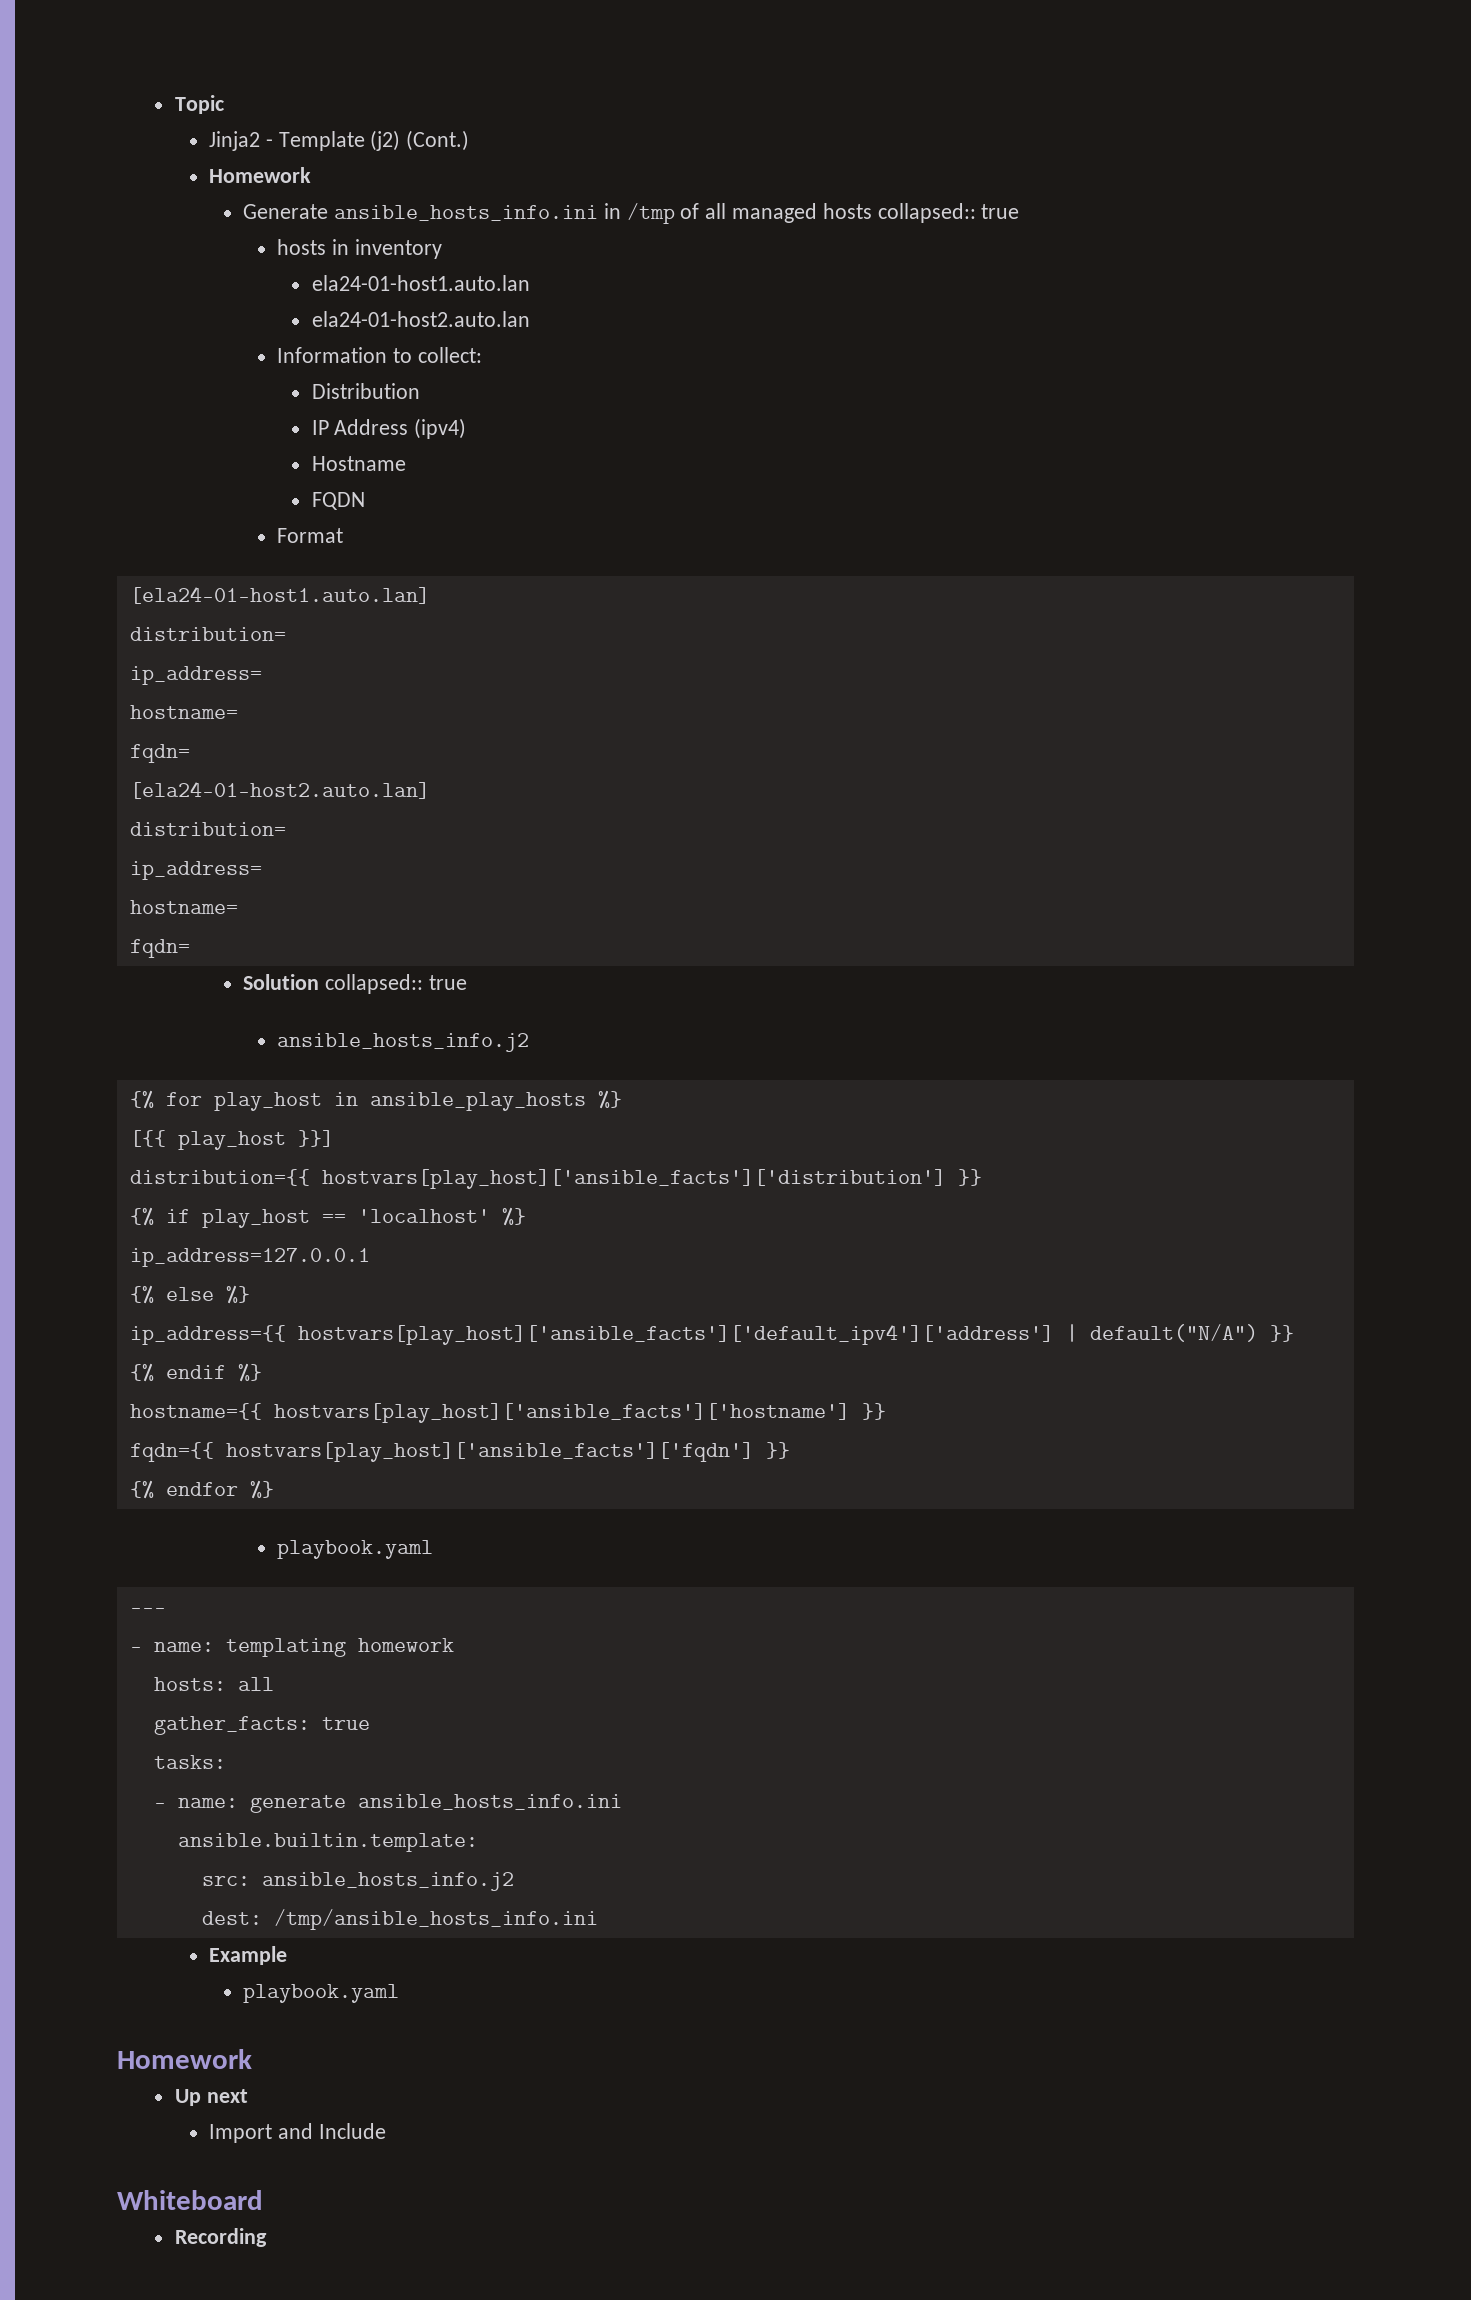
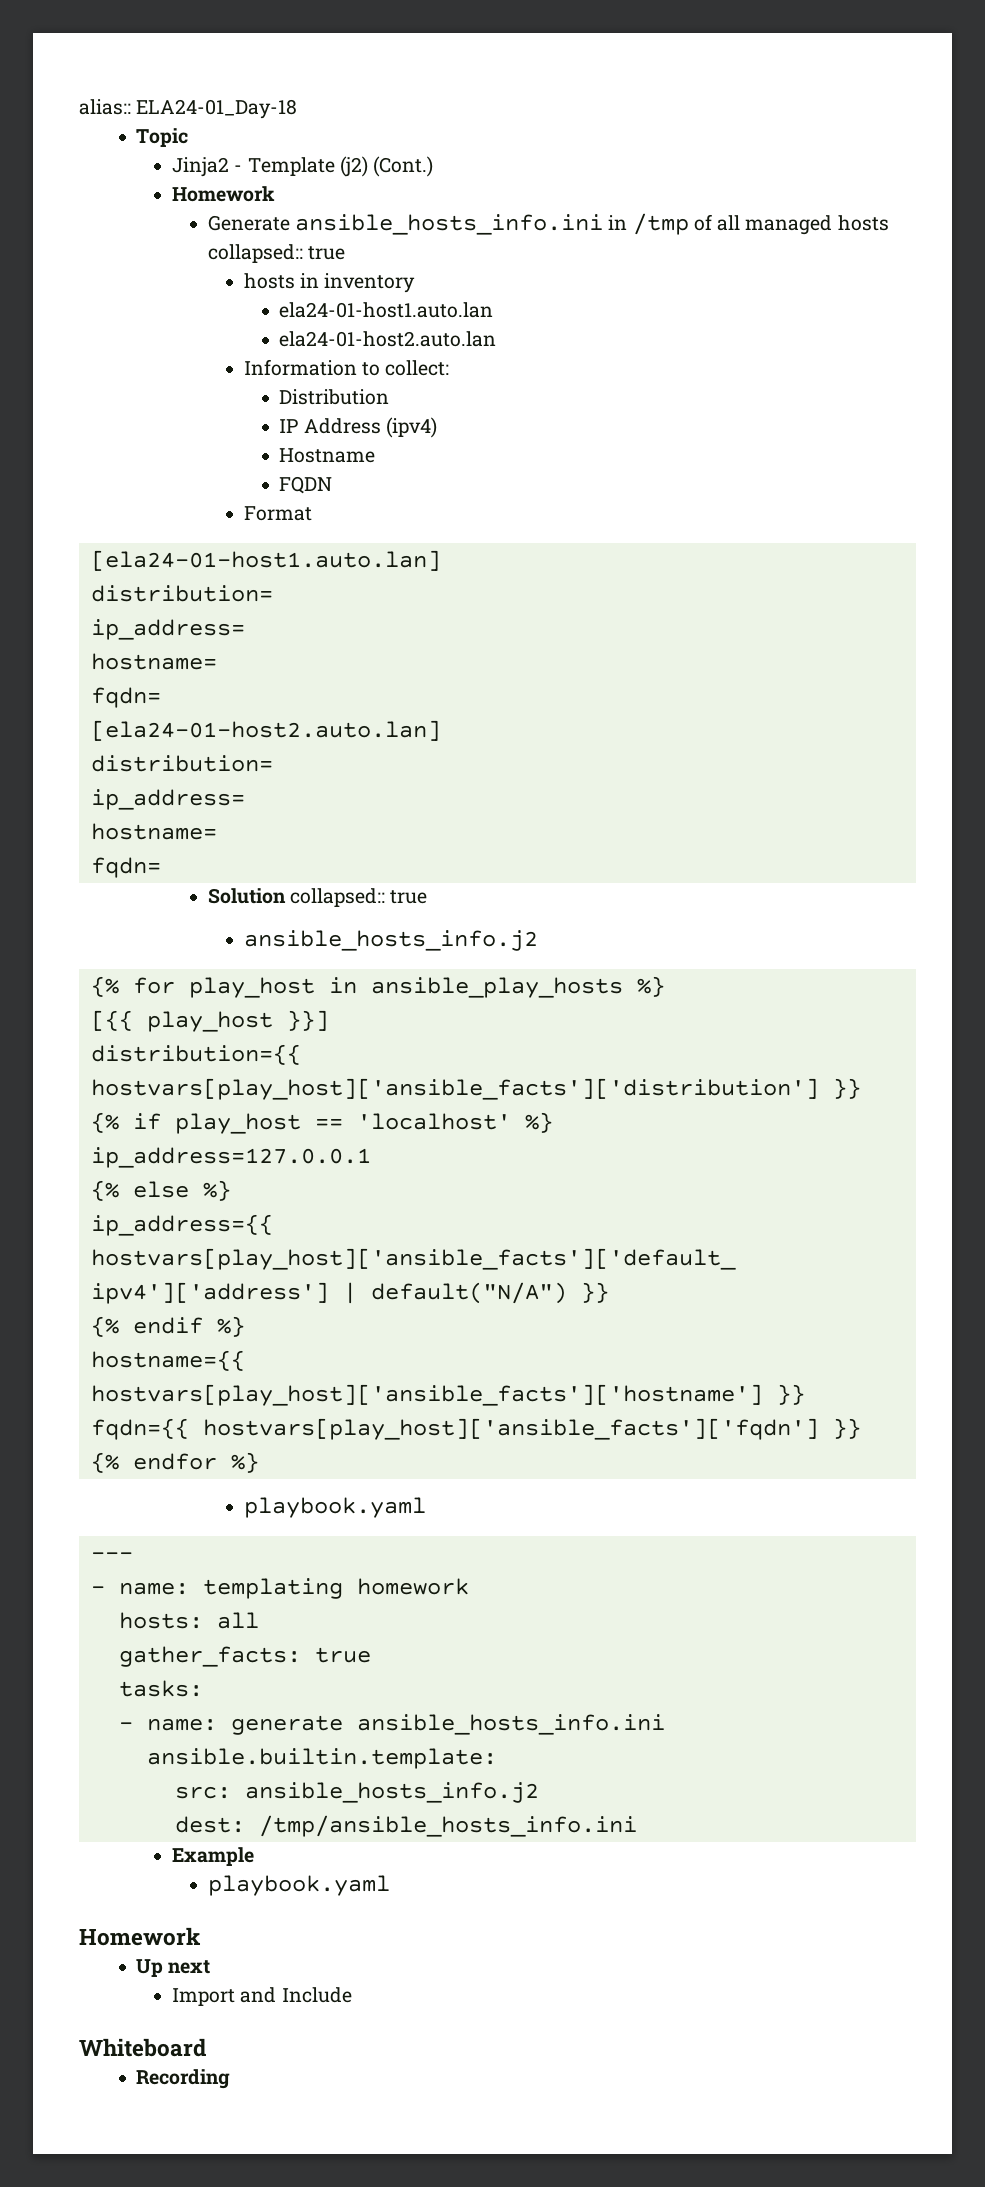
+ alias:: ELA24-01_Day-18

